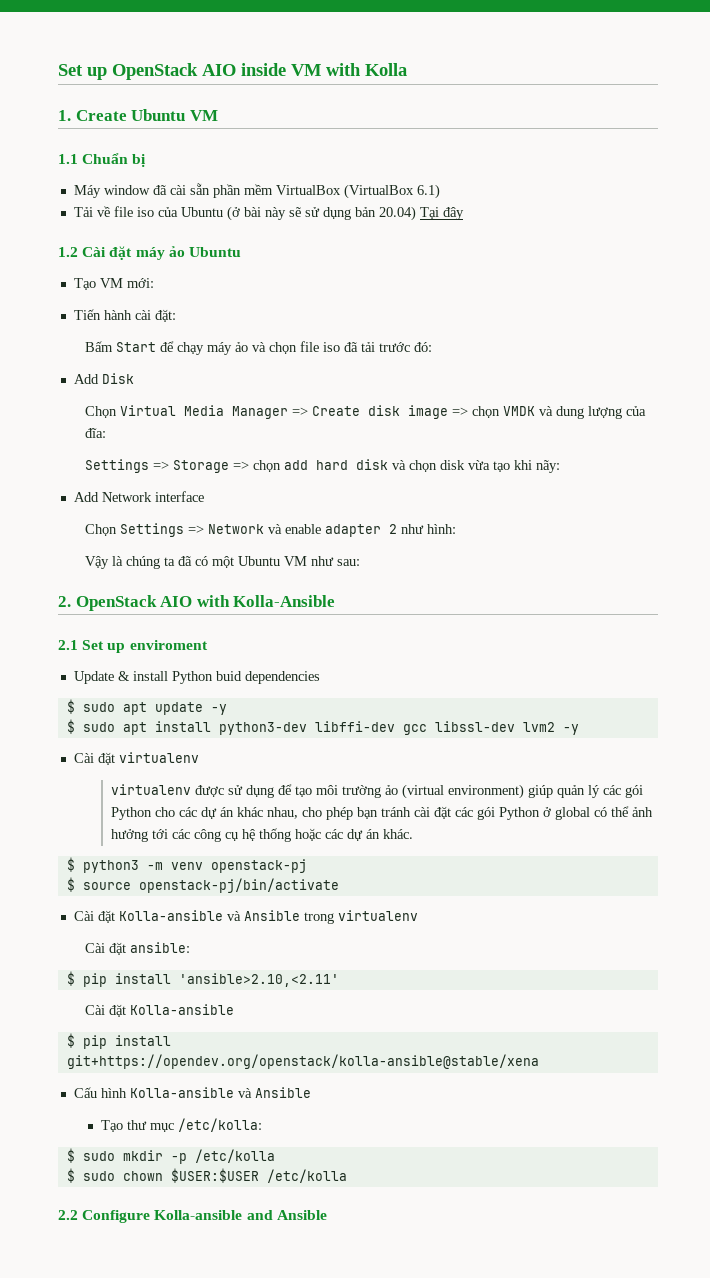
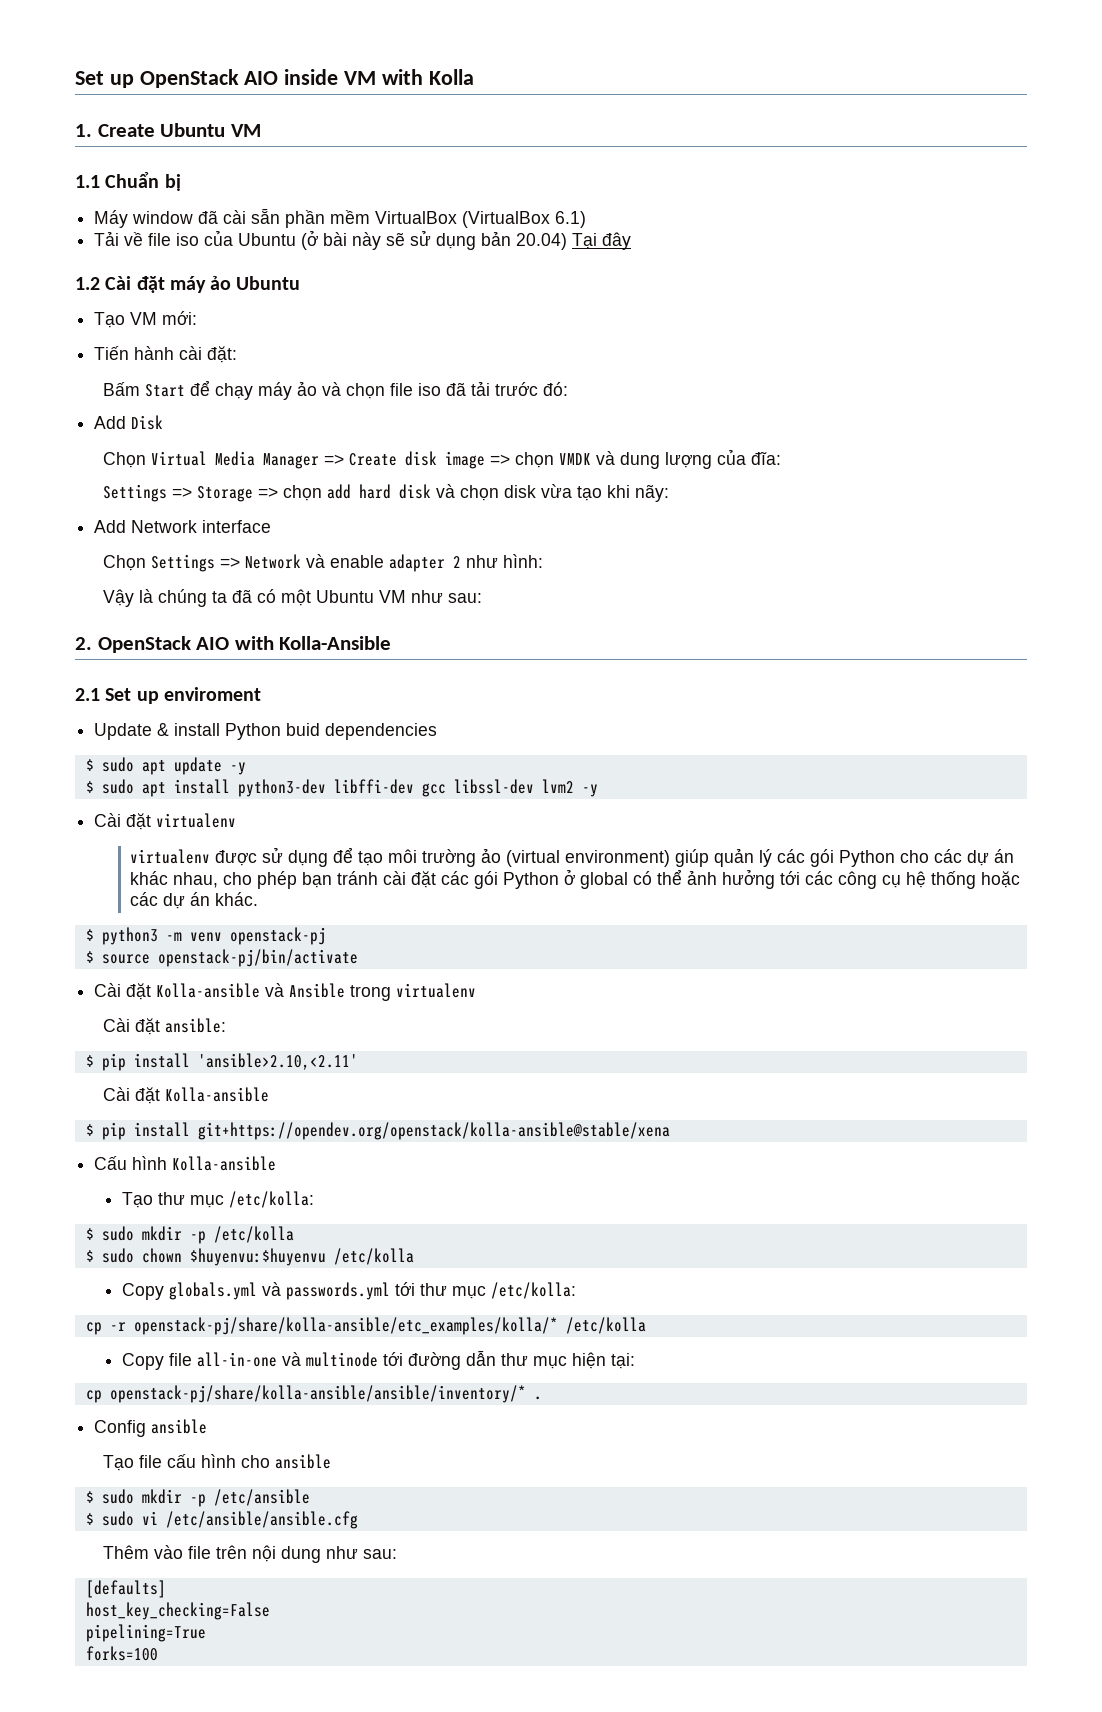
- Cấu hình Kolla-ansible và Ansible
+ Cấu hình Kolla-ansible
- $ sudo chown $USER:$USER /etc/kolla
- 2.2 Configure Kolla-ansible and Ansible
+ $ sudo chown $huyenvu:$huyenvu /etc/kolla
+ Copy globals.yml và passwords.yml tới thư mục /etc/kolla:
+ cp -r openstack-pj/share/kolla-ansible/etc_examples/kolla/* /etc/kolla
+ Copy file all-in-one và multinode tới đường dẫn thư mục hiện tại:
+ cp openstack-pj/share/kolla-ansible/ansible/inventory/* .
+ Config ansible
+ Tạo file cấu hình cho ansible
+ $ sudo mkdir -p /etc/ansible
+ $ sudo vi /etc/ansible/ansible.cfg
+ Thêm vào file trên nội dung như sau:
+ [defaults]
+ host_key_checking=False
+ pipelining=True
+ forks=100

